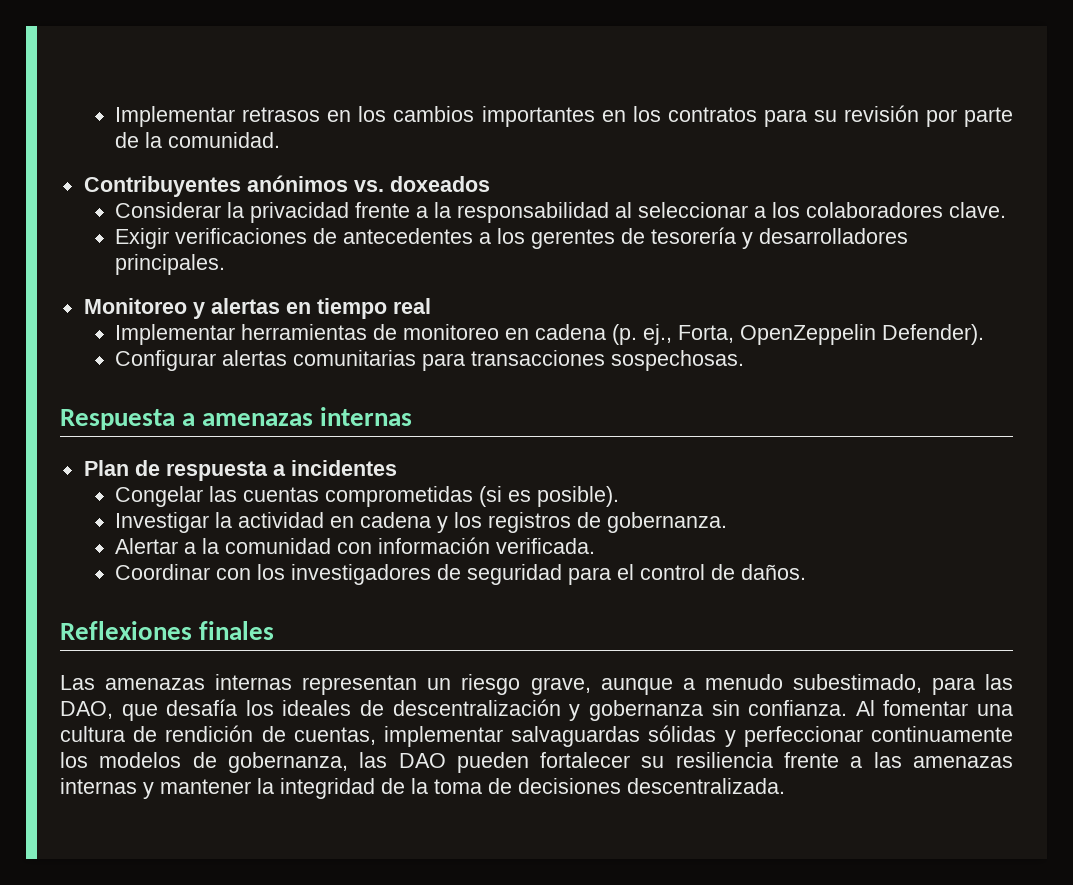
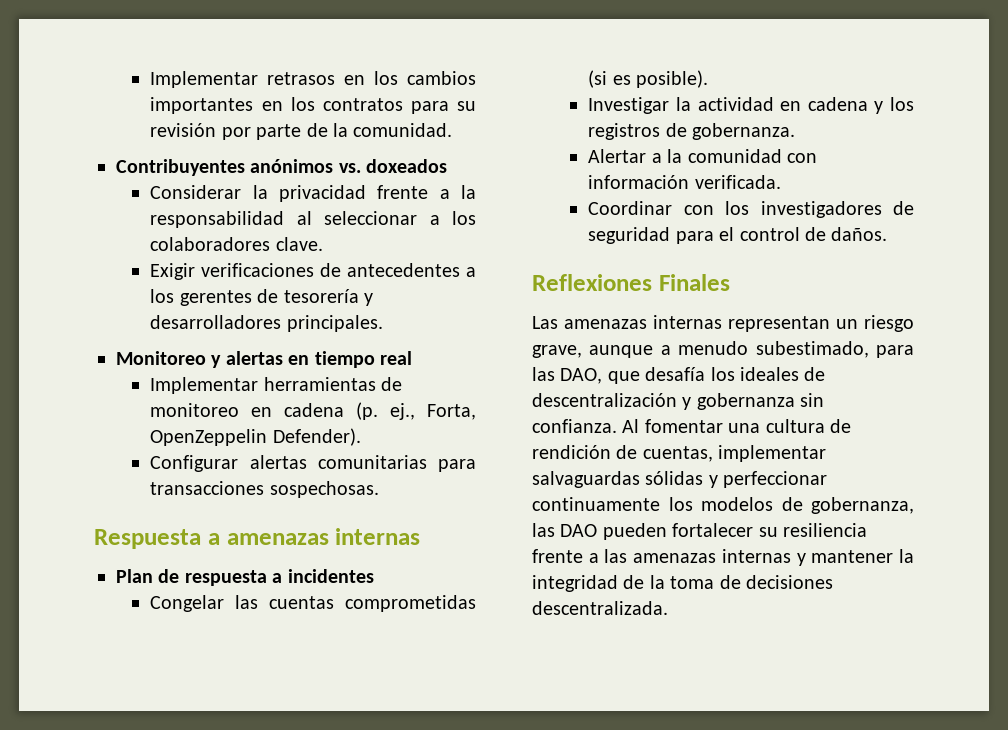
- Reflexiones finales
+ Reflexiones Finales

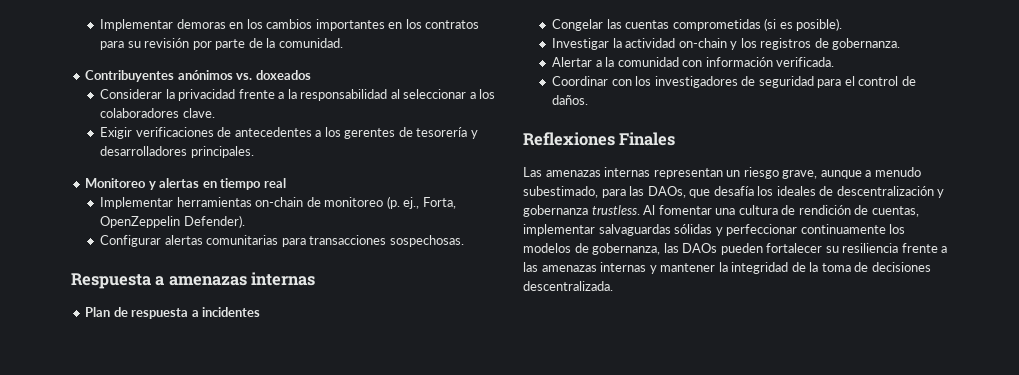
- Implementar retrasos en los cambios importantes en los contratos para su revisión por parte de la comunidad.
+ Implementar demoras en los cambios importantes en los contratos para su revisión por parte de la comunidad.
- Implementar herramientas de monitoreo en cadena (p. ej., Forta, OpenZeppelin Defender).
+ Implementar herramientas on-chain de monitoreo (p. ej., Forta, OpenZeppelin Defender).
- Investigar la actividad en cadena y los registros de gobernanza.
+ Investigar la actividad on-chain y los registros de gobernanza.
- Las amenazas internas representan un riesgo grave, aunque a menudo subestimado, para las DAO, que desafía los ideales de descentralización y gobernanza sin confianza.
+ Las amenazas internas representan un riesgo grave, aunque a menudo subestimado, para las DAOs, que desafía los ideales de descentralización y gobernanza trustless.
- Al fomentar una cultura de rendición de cuentas, implementar salvaguardas sólidas y perfeccionar continuamente los modelos de gobernanza, las DAO pueden fortalecer su resiliencia frente a las amenazas internas y mantener la integridad de la toma de decisiones descentralizada.
+ Al fomentar una cultura de rendición de cuentas, implementar salvaguardas sólidas y perfeccionar continuamente los modelos de gobernanza, las DAOs pueden fortalecer su resiliencia frente a las amenazas internas y mantener la integridad de la toma de decisiones descentralizada.

